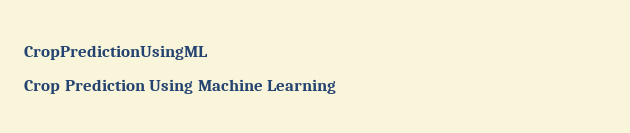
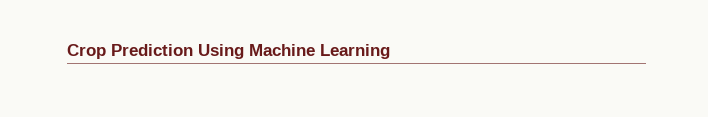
- CropPredictionUsingML

